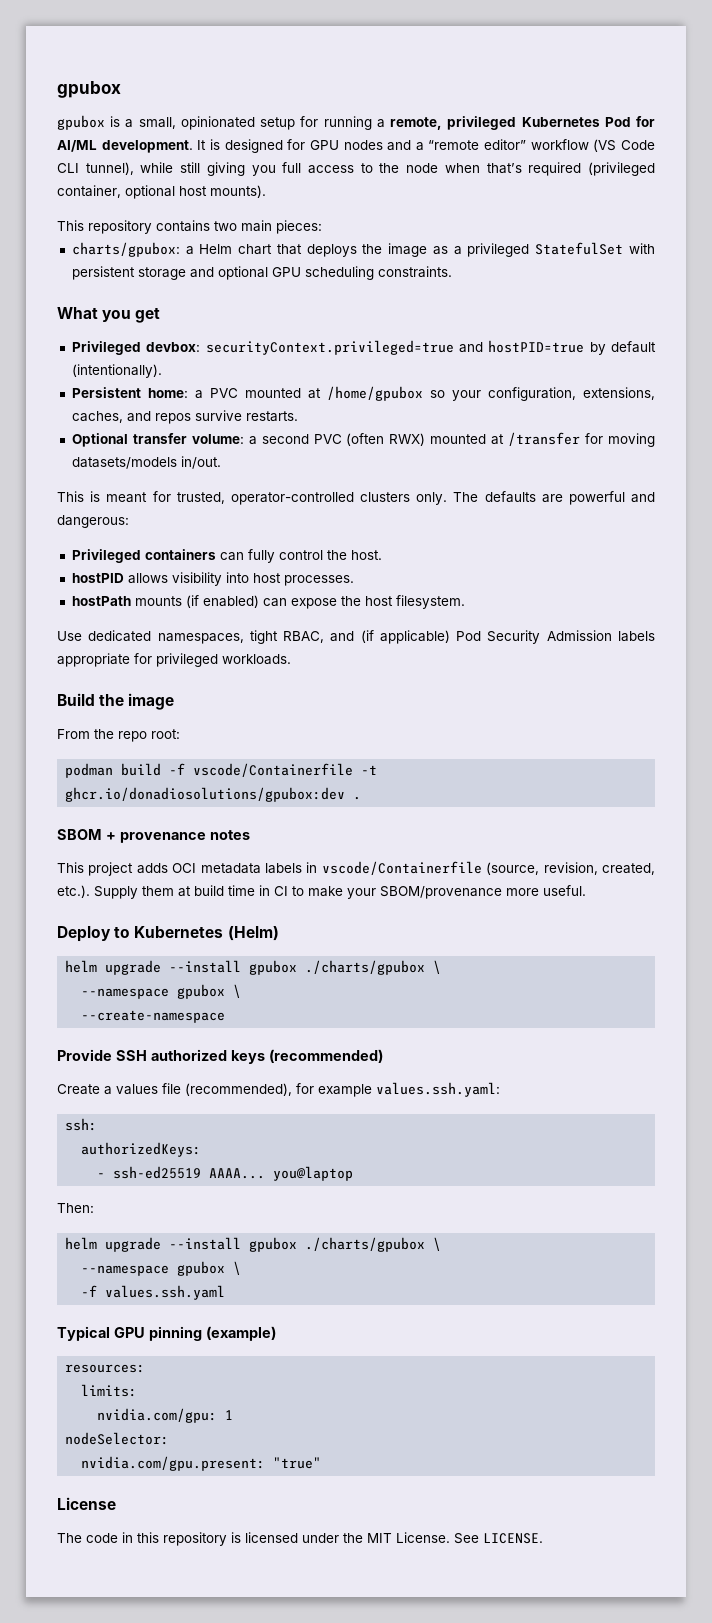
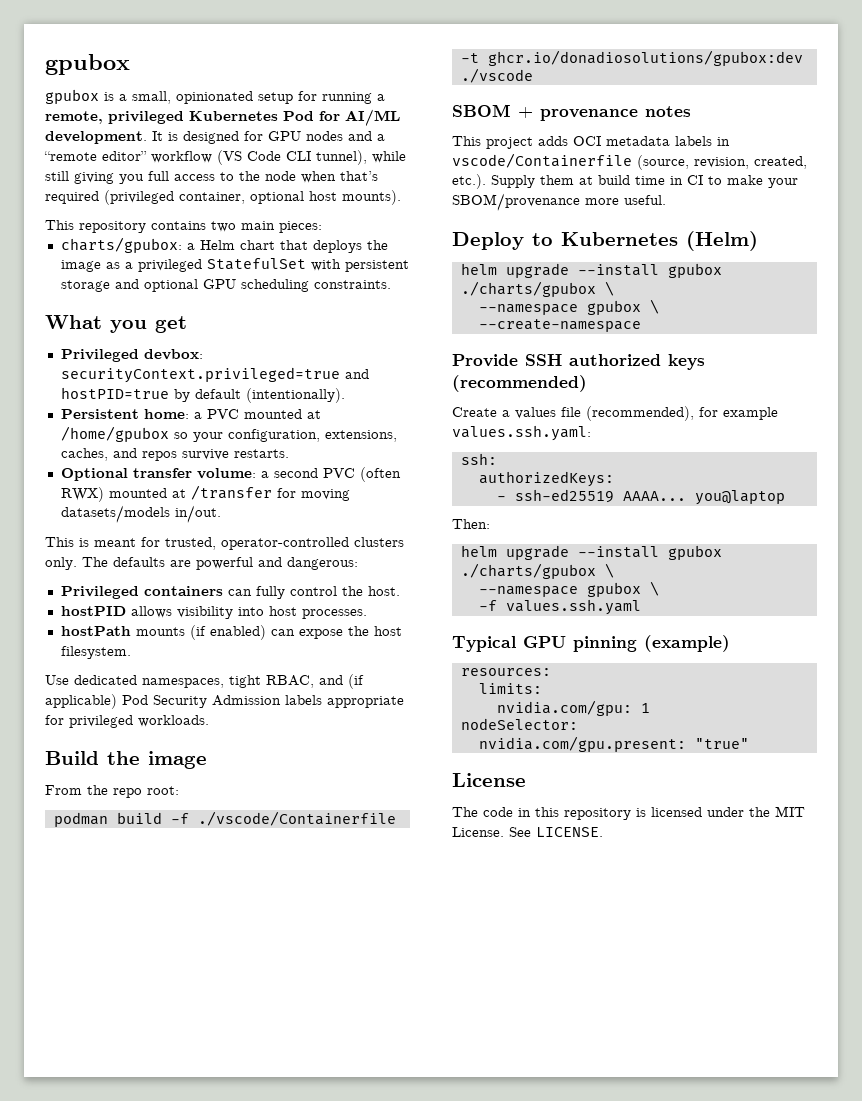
- podman build -f vscode/Containerfile -t ghcr.io/donadiosolutions/gpubox:dev .
+ podman build -f ./vscode/Containerfile -t ghcr.io/donadiosolutions/gpubox:dev ./vscode

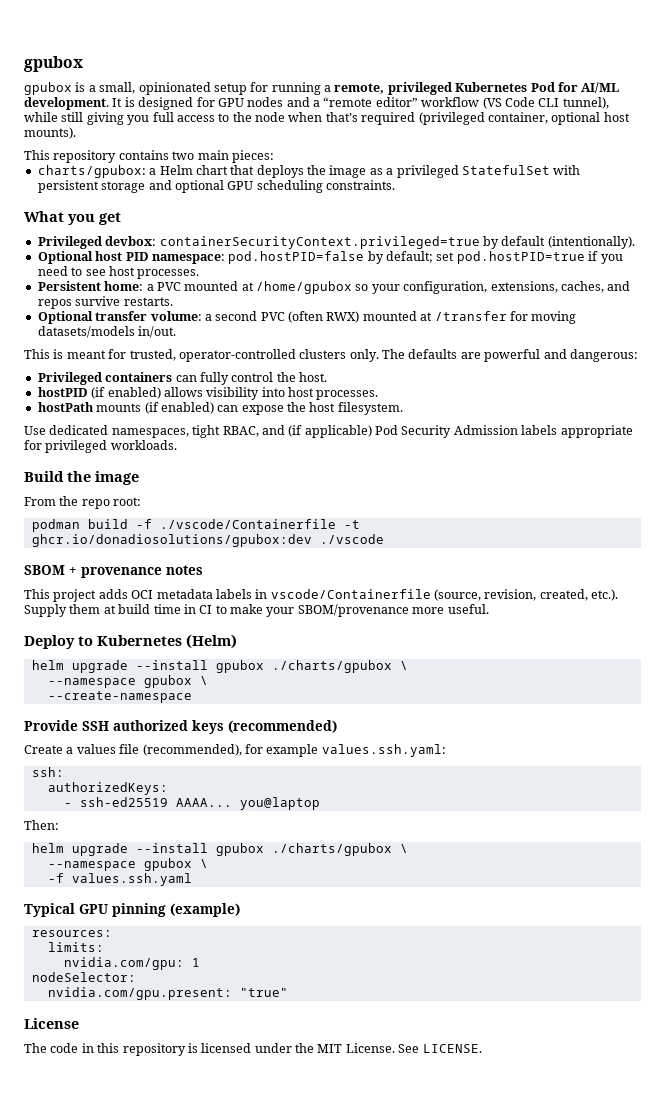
- Privileged devbox: securityContext.privileged=true and hostPID=true by default (intentionally).
+ Privileged devbox: containerSecurityContext.privileged=true by default (intentionally).
+ Optional host PID namespace: pod.hostPID=false by default; set pod.hostPID=true if you need to see host processes.
- hostPID allows visibility into host processes.
+ hostPID (if enabled) allows visibility into host processes.

